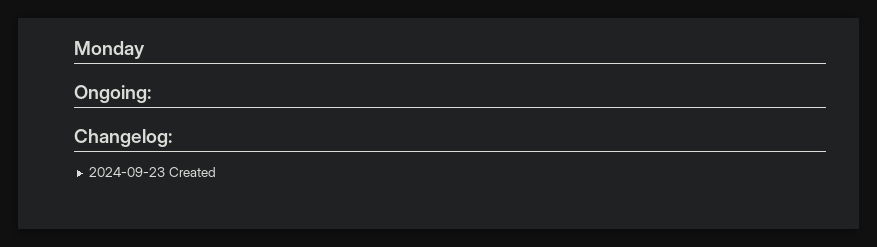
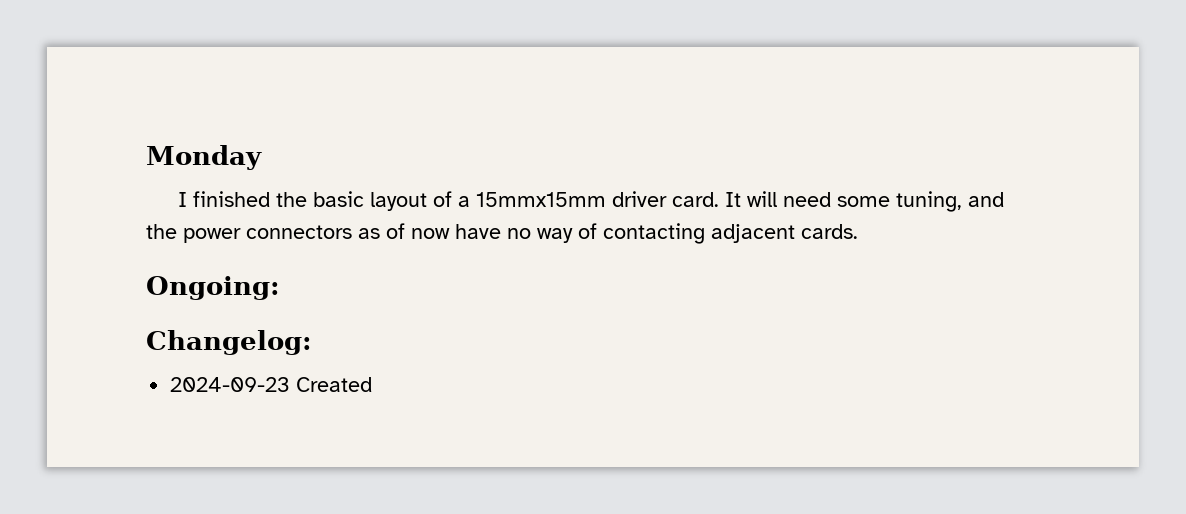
+ I finished the basic layout of a 15mmx15mm driver card. It will need some tuning, and the power connectors as of now have no way of contacting adjacent cards.

